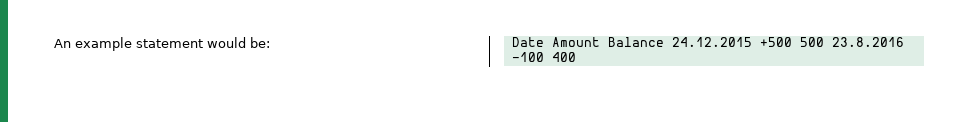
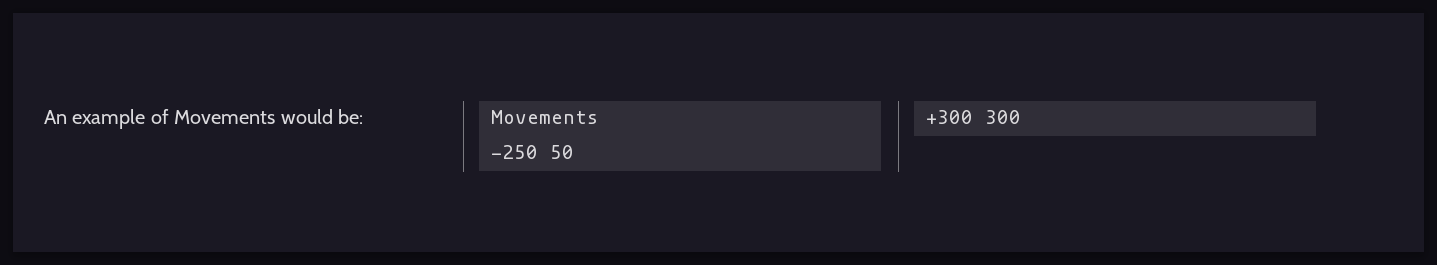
- An example statement would be:
- Date Amount Balance 24.12.2015 +500 500 23.8.2016 -100 400
+ An example of Movements would be:
+ Movements
+ -250 50
+ +300 300

